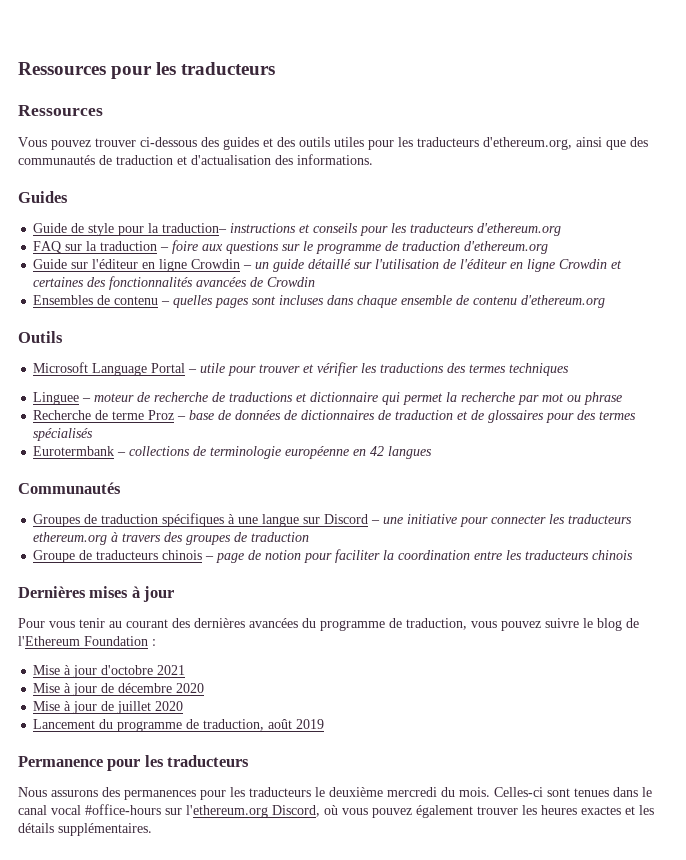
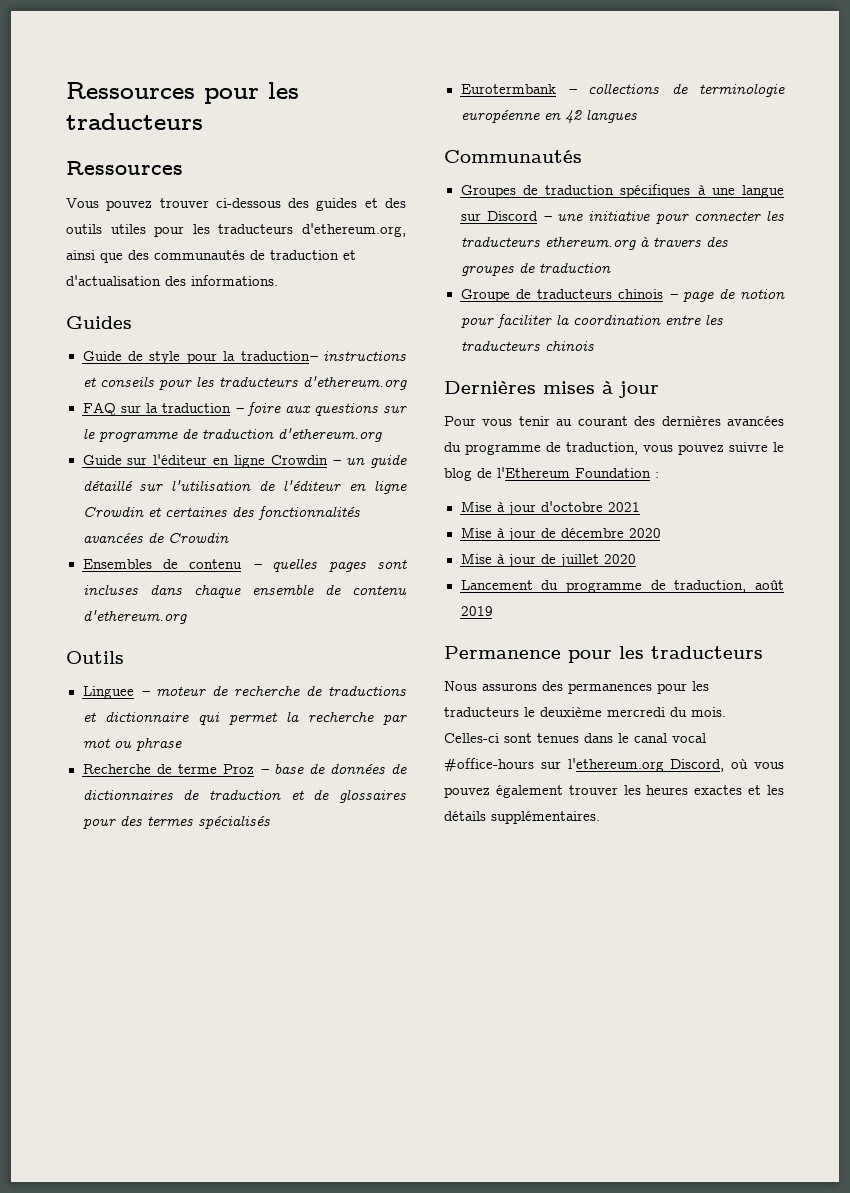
- Microsoft Language Portal – utile pour trouver et vérifier les traductions des termes techniques

